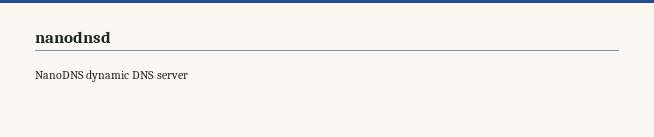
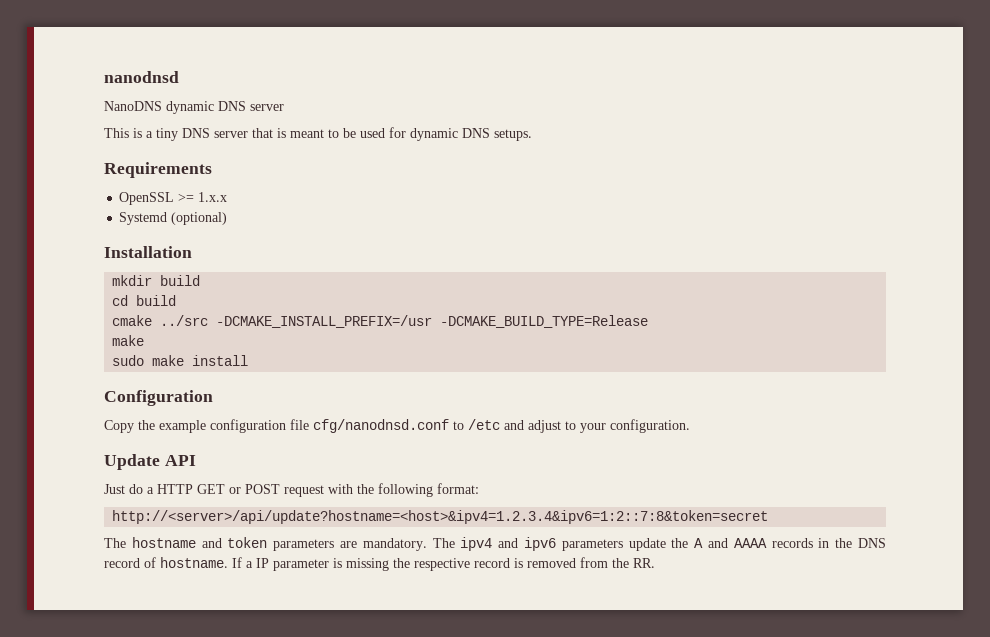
+ This is a tiny DNS server that is meant to be used for dynamic DNS setups.
+ Requirements
+ OpenSSL >= 1.x.x
+ Systemd (optional)
+ Installation
+ mkdir build
+ cd build
+ cmake ../src -DCMAKE_INSTALL_PREFIX=/usr -DCMAKE_BUILD_TYPE=Release
+ make
+ sudo make install
+ Configuration
+ Copy the example configuration file cfg/nanodnsd.conf to /etc and adjust to your configuration.
+ Update API
+ Just do a HTTP GET or POST request with the following format:
+ http://<server>/api/update?hostname=<host>&ipv4=1.2.3.4&ipv6=1:2::7:8&token=secret
+ The hostname and token parameters are mandatory. The ipv4 and ipv6 parameters update the A and AAAA records in the DNS record of hostname. If a IP parameter is missing the respective record is removed from the RR.

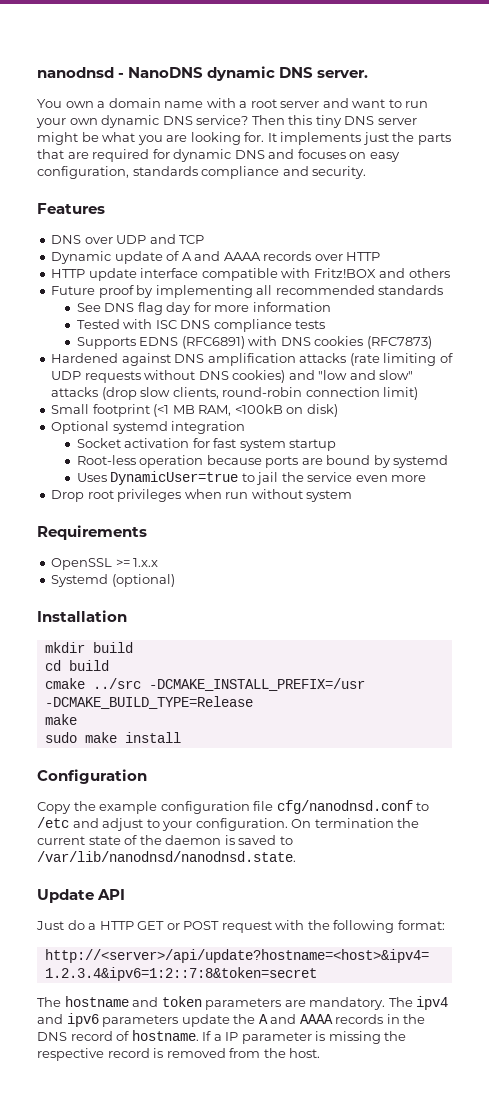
- nanodnsd
- NanoDNS dynamic DNS server
- This is a tiny DNS server that is meant to be used for dynamic DNS setups.
+ nanodnsd - NanoDNS dynamic DNS server.
+ You own a domain name with a root server and want to run your own dynamic DNS service? Then this tiny DNS server might be what you are looking for. It implements just the parts that are required for dynamic DNS and focuses on easy configuration, standards compliance and security.
+ Features
+ DNS over UDP and TCP
+ Dynamic update of A and AAAA records over HTTP
+ HTTP update interface compatible with Fritz!BOX and others
+ Future proof by implementing all recommended standards
+ See DNS flag day for more information
+ Tested with ISC DNS compliance tests
+ Supports EDNS (RFC6891) with DNS cookies (RFC7873)
+ Hardened against DNS amplification attacks (rate limiting of UDP requests without DNS cookies) and "low and slow" attacks (drop slow clients, round-robin connection limit)
+ Small footprint (<1 MB RAM, <100kB on disk)
+ Optional systemd integration
+ Socket activation for fast system startup
+ Root-less operation because ports are bound by systemd
+ Uses DynamicUser=true to jail the service even more
+ Drop root privileges when run without system
+ On termination the current state of the daemon is saved to /var/lib/nanodnsd/nanodnsd.state.
- If a IP parameter is missing the respective record is removed from the RR.
+ If a IP parameter is missing the respective record is removed from the host.

